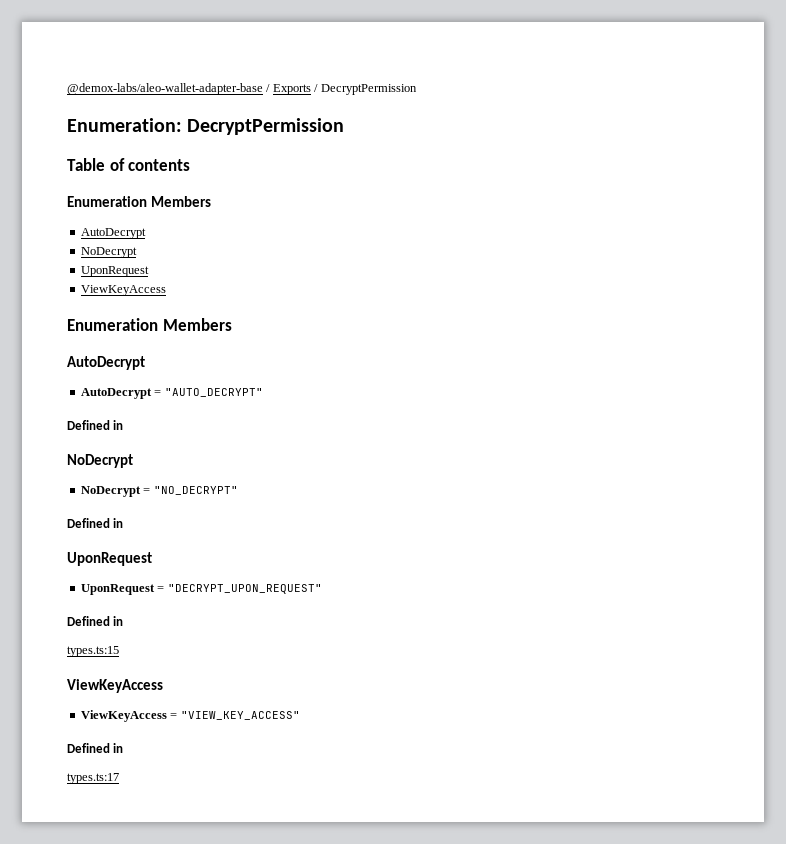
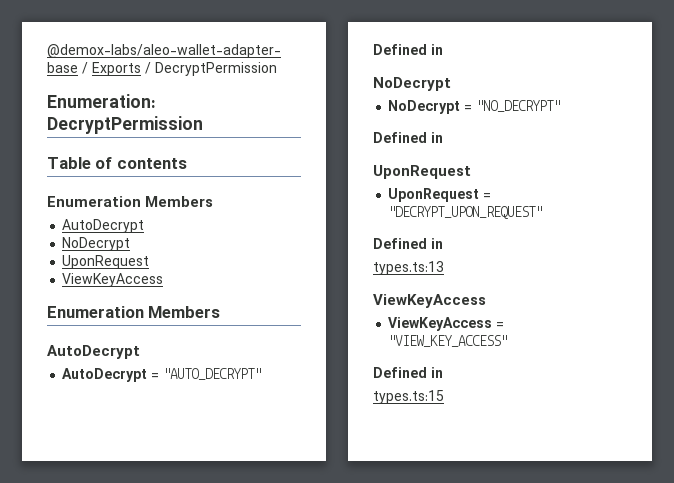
- types.ts:15
+ types.ts:13
- types.ts:17
+ types.ts:15

